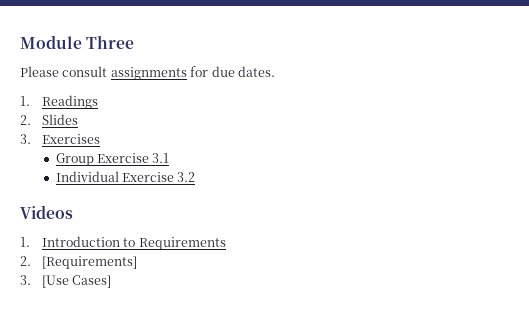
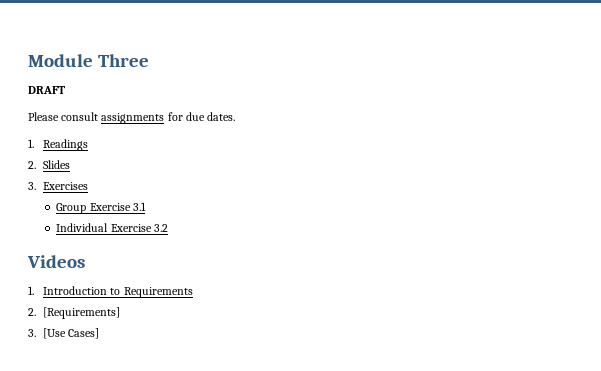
+ DRAFT

